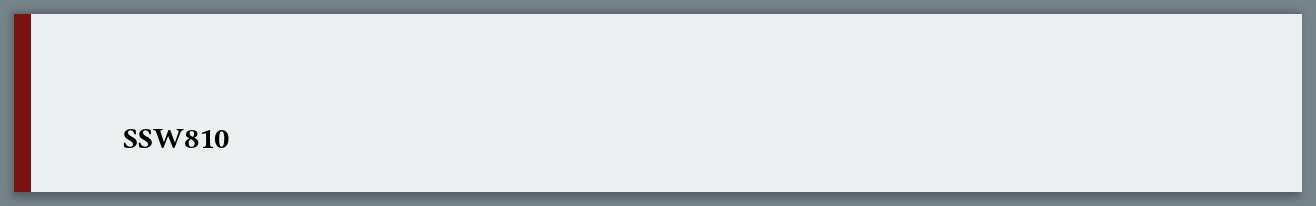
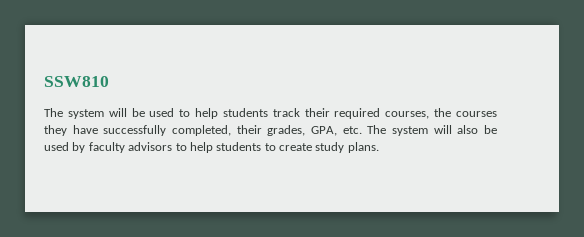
+ The system will be used to help students track their required courses, the courses they have successfully completed, their grades, GPA, etc. The system will also be used by faculty advisors to help students to create study plans.

